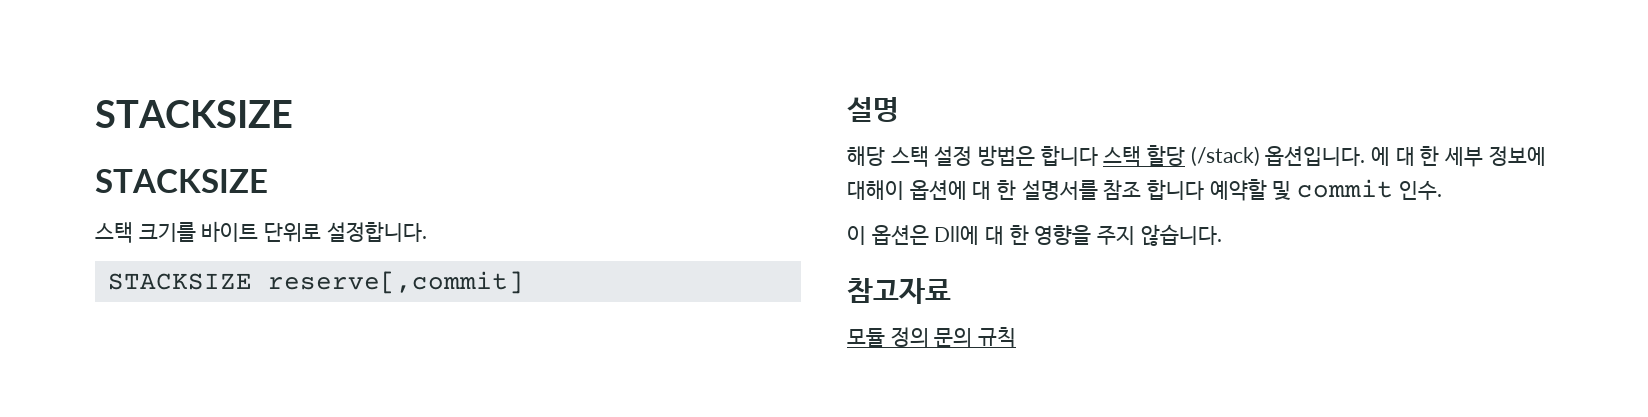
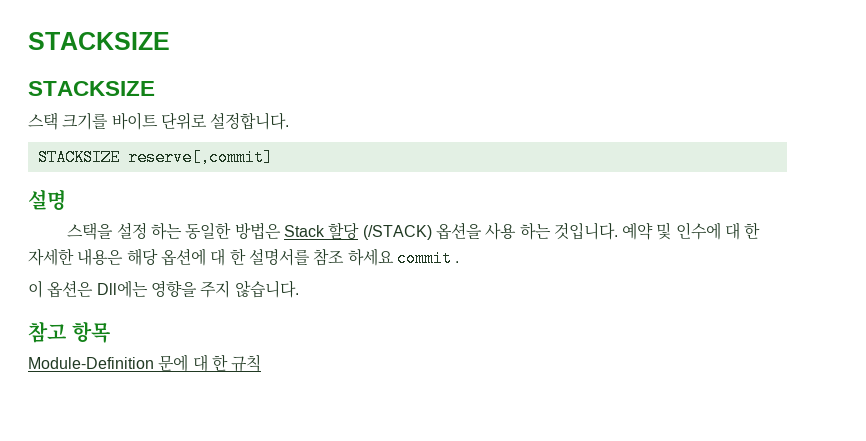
- 해당 스택 설정 방법은 합니다 스택 할당 (/stack) 옵션입니다. 에 대 한 세부 정보에 대해이 옵션에 대 한 설명서를 참조 합니다 예약할 및 commit 인수.
+ 스택을 설정 하는 동일한 방법은 Stack 할당 (/STACK) 옵션을 사용 하는 것입니다. 예약 및 인수에 대 한 자세한 내용은 해당 옵션에 대 한 설명서를 참조 하세요 commit .
- 이 옵션은 Dll에 대 한 영향을 주지 않습니다.
+ 이 옵션은 Dll에는 영향을 주지 않습니다.
- 참고자료
- 모듈 정의 문의 규칙
+ 참고 항목
+ Module-Definition 문에 대 한 규칙

